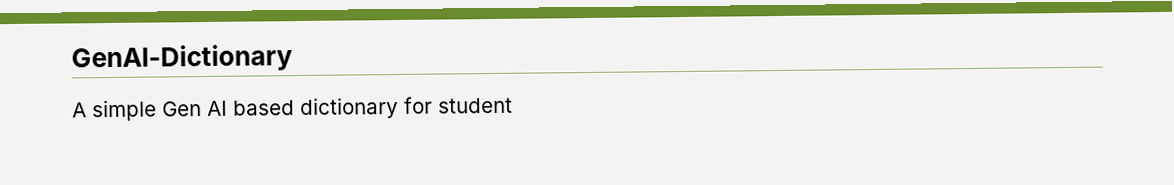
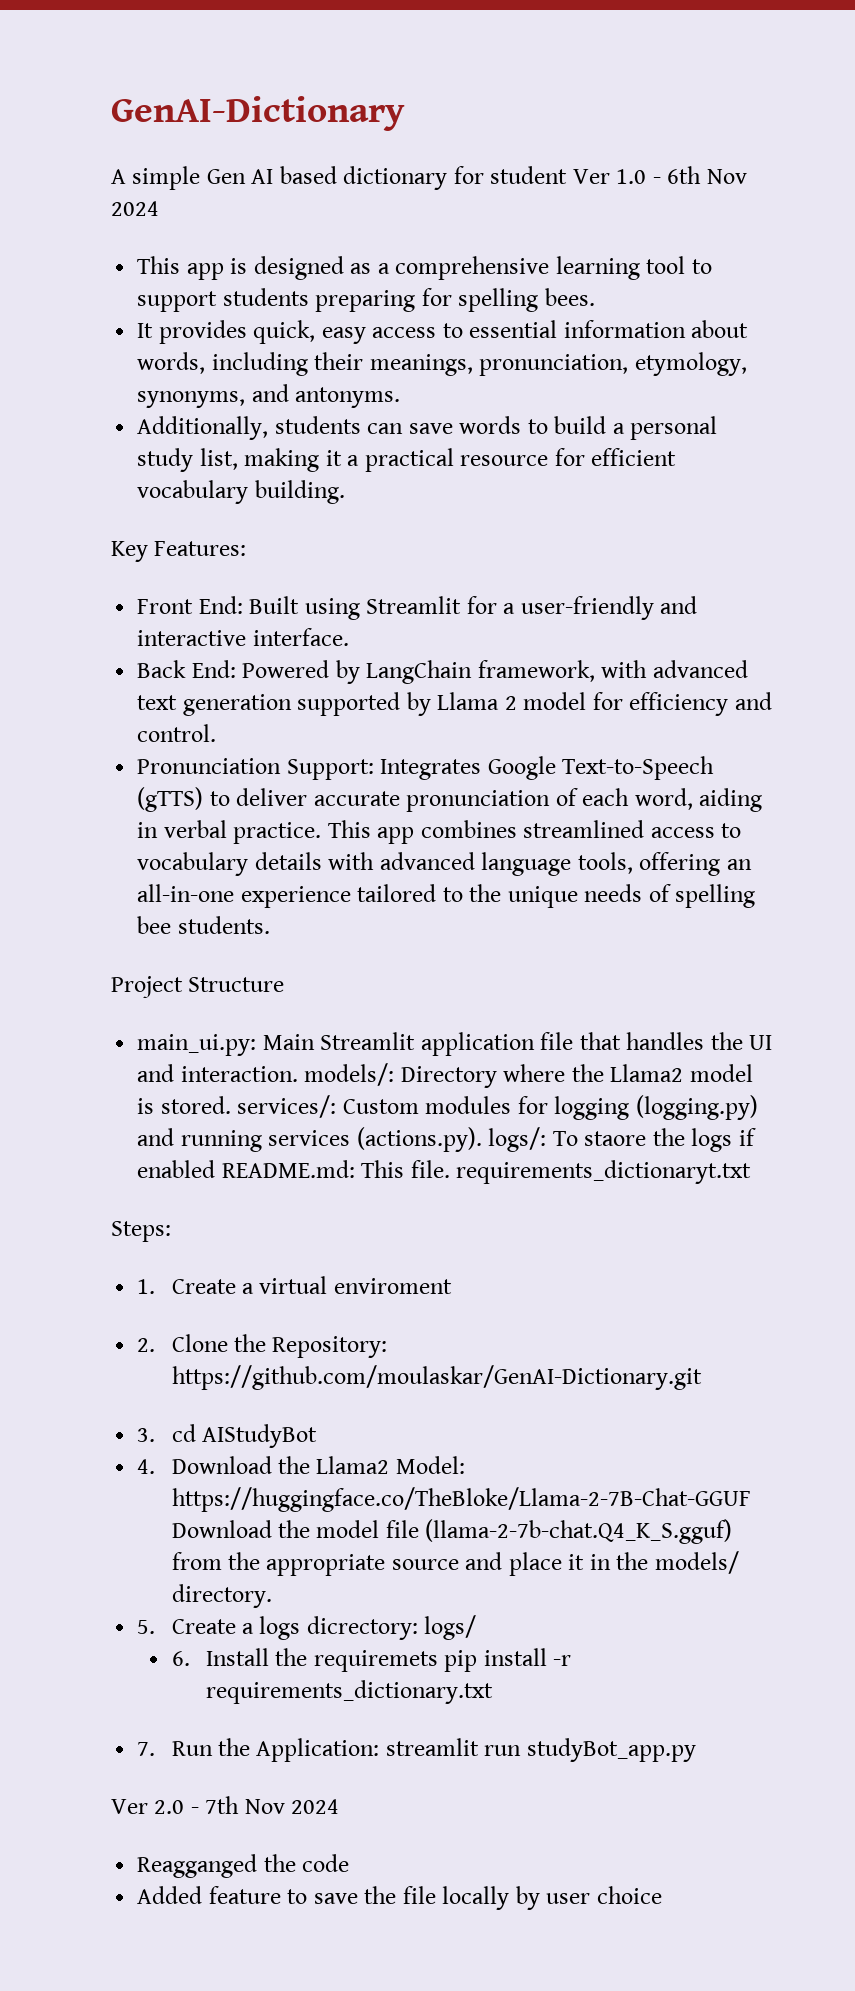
- A simple Gen AI based dictionary for student
+ A simple Gen AI based dictionary for student Ver 1.0 - 6th Nov 2024
+ This app is designed as a comprehensive learning tool to support students preparing for spelling bees.
+ It provides quick, easy access to essential information about words, including their meanings, pronunciation, etymology, synonyms, and antonyms.
+ Additionally, students can save words to build a personal study list, making it a practical resource for efficient vocabulary building.
+ Key Features:
+ Front End: Built using Streamlit for a user-friendly and interactive interface.
+ Back End: Powered by LangChain framework, with advanced text generation supported by Llama 2 model for efficiency and control.
+ Pronunciation Support: Integrates Google Text-to-Speech (gTTS) to deliver accurate pronunciation of each word, aiding in verbal practice. This app combines streamlined access to vocabulary details with advanced language tools, offering an all-in-one experience tailored to the unique needs of spelling bee students.
+ Project Structure
+ main_ui.py: Main Streamlit application file that handles the UI and interaction. models/: Directory where the Llama2 model is stored. services/: Custom modules for logging (logging.py) and running services (actions.py). logs/: To staore the logs if enabled README.md: This file. requirements_dictionaryt.txt
+ Steps:
+ 1. Create a virtual enviroment
+ 2. Clone the Repository: https://github.com/moulaskar/GenAI-Dictionary.git
+ 3. cd AIStudyBot
+ 4. Download the Llama2 Model: https://huggingface.co/TheBloke/Llama-2-7B-Chat-GGUF Download the model file (llama-2-7b-chat.Q4_K_S.gguf) from the appropriate source and place it in the models/ directory.
+ 5. Create a logs dicrectory: logs/
+ 6. Install the requiremets pip install -r requirements_dictionary.txt
+ 7. Run the Application: streamlit run studyBot_app.py
+ Ver 2.0 - 7th Nov 2024
+ Reagganged the code
+ Added feature to save the file locally by user choice

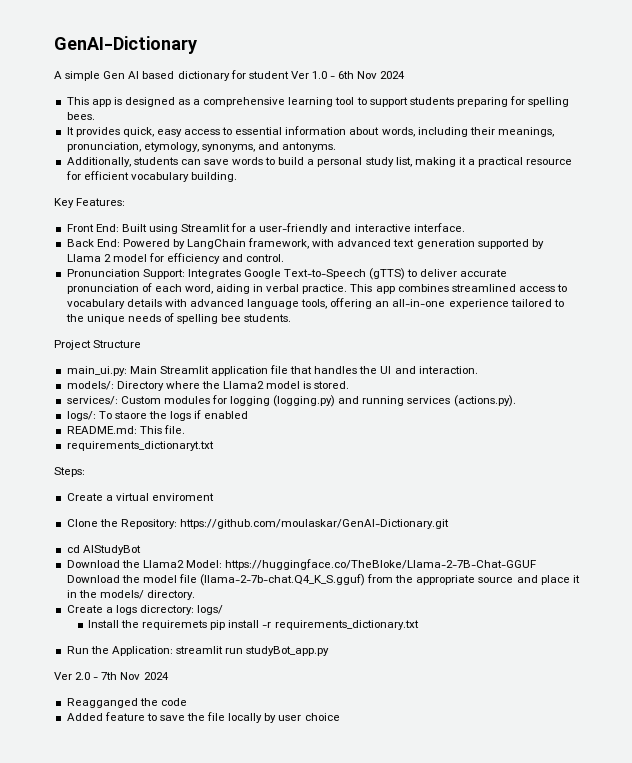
- main_ui.py: Main Streamlit application file that handles the UI and interaction. models/: Directory where the Llama2 model is stored. services/: Custom modules for logging (logging.py) and running services (actions.py). logs/: To staore the logs if enabled README.md: This file. requirements_dictionaryt.txt
+ main_ui.py: Main Streamlit application file that handles the UI and interaction.
+ models/: Directory where the Llama2 model is stored.
+ services/: Custom modules for logging (logging.py) and running services (actions.py).
+ logs/: To staore the logs if enabled
+ README.md: This file.
+ requirements_dictionaryt.txt
- 1. Create a virtual enviroment
+ Create a virtual enviroment
- 2. Clone the Repository: https://github.com/moulaskar/GenAI-Dictionary.git
+ Clone the Repository: https://github.com/moulaskar/GenAI-Dictionary.git
- 3. cd AIStudyBot
+ cd AIStudyBot
- 4. Download the Llama2 Model: https://huggingface.co/TheBloke/Llama-2-7B-Chat-GGUF Download the model file (llama-2-7b-chat.Q4_K_S.gguf) from the appropriate source and place it in the models/ directory.
+ Download the Llama2 Model: https://huggingface.co/TheBloke/Llama-2-7B-Chat-GGUF Download the model file (llama-2-7b-chat.Q4_K_S.gguf) from the appropriate source and place it in the models/ directory.
- 5. Create a logs dicrectory: logs/
+ Create a logs dicrectory: logs/
- 6. Install the requiremets pip install -r requirements_dictionary.txt
+ Install the requiremets pip install -r requirements_dictionary.txt
- 7. Run the Application: streamlit run studyBot_app.py
+ Run the Application: streamlit run studyBot_app.py

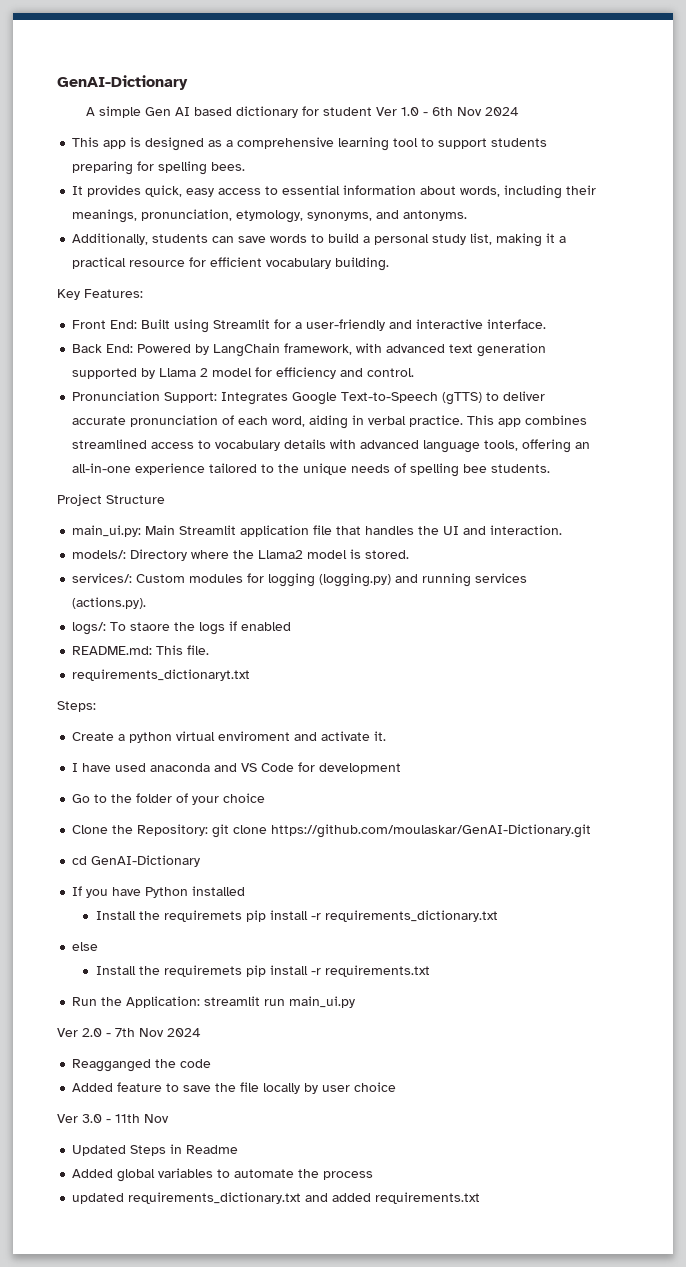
- Create a virtual enviroment
+ Create a python virtual enviroment and activate it.
+ I have used anaconda and VS Code for development
+ Go to the folder of your choice
- Clone the Repository: https://github.com/moulaskar/GenAI-Dictionary.git
+ Clone the Repository: git clone https://github.com/moulaskar/GenAI-Dictionary.git
- cd AIStudyBot
- Download the Llama2 Model: https://huggingface.co/TheBloke/Llama-2-7B-Chat-GGUF Download the model file (llama-2-7b-chat.Q4_K_S.gguf) from the appropriate source and place it in the models/ directory.
- Create a logs dicrectory: logs/
+ cd GenAI-Dictionary
+ If you have Python installed
+ else
+ Install the requiremets pip install -r requirements.txt
- Run the Application: streamlit run studyBot_app.py
+ Run the Application: streamlit run main_ui.py
+ Ver 3.0 - 11th Nov
+ Updated Steps in Readme
+ Added global variables to automate the process
+ updated requirements_dictionary.txt and added requirements.txt

